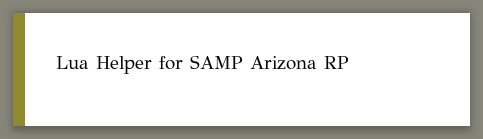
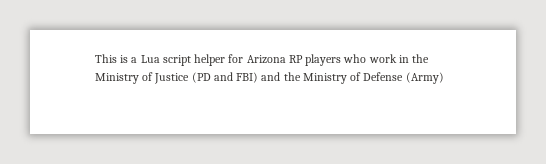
- Lua Helper for SAMP Arizona RP
+ This is a Lua script helper for Arizona RP players who work in the Ministry of Justice (PD and FBI) and the Ministry of Defense (Army)

